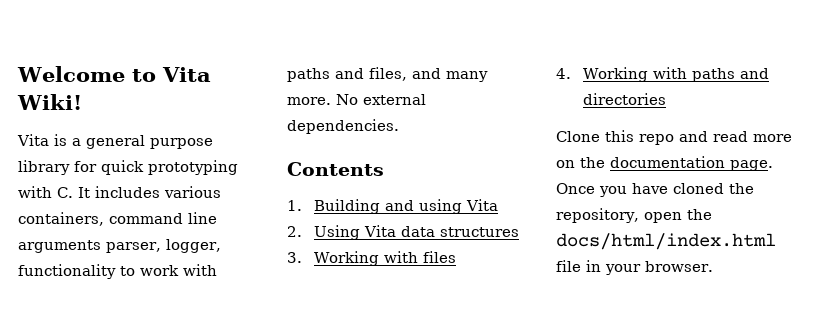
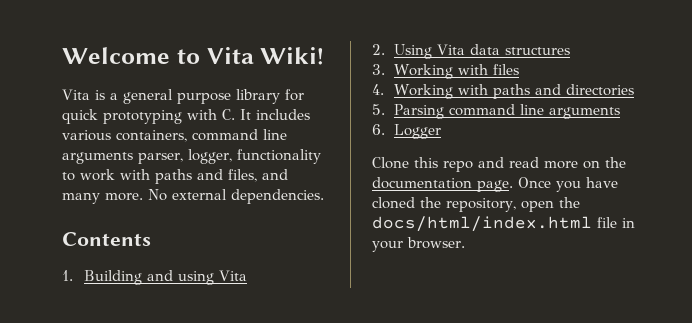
+ 5. Parsing command line arguments
+ 6. Logger

